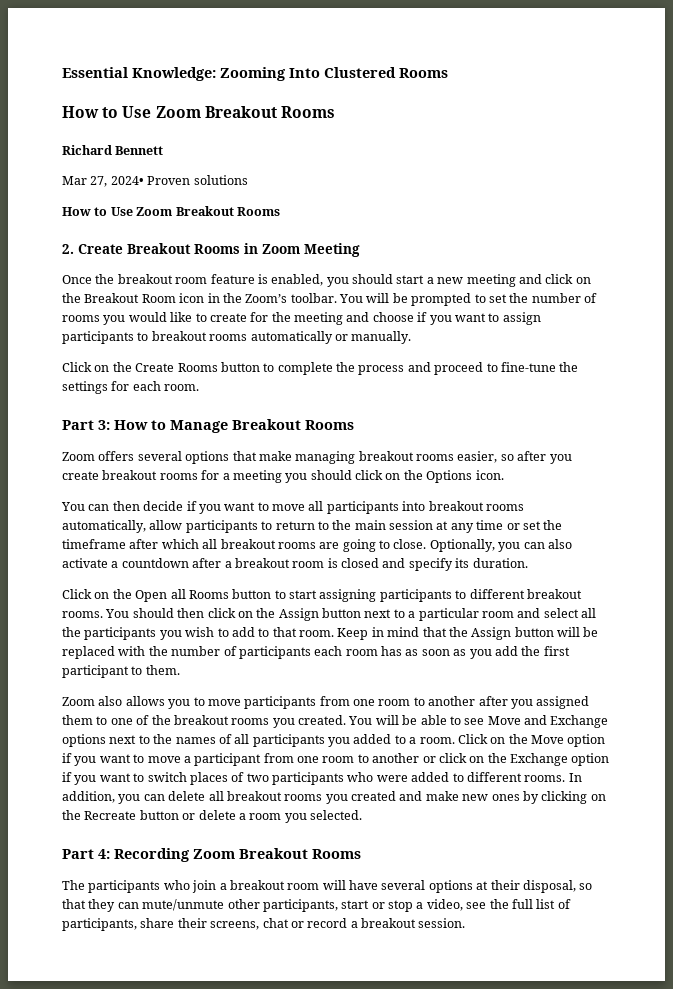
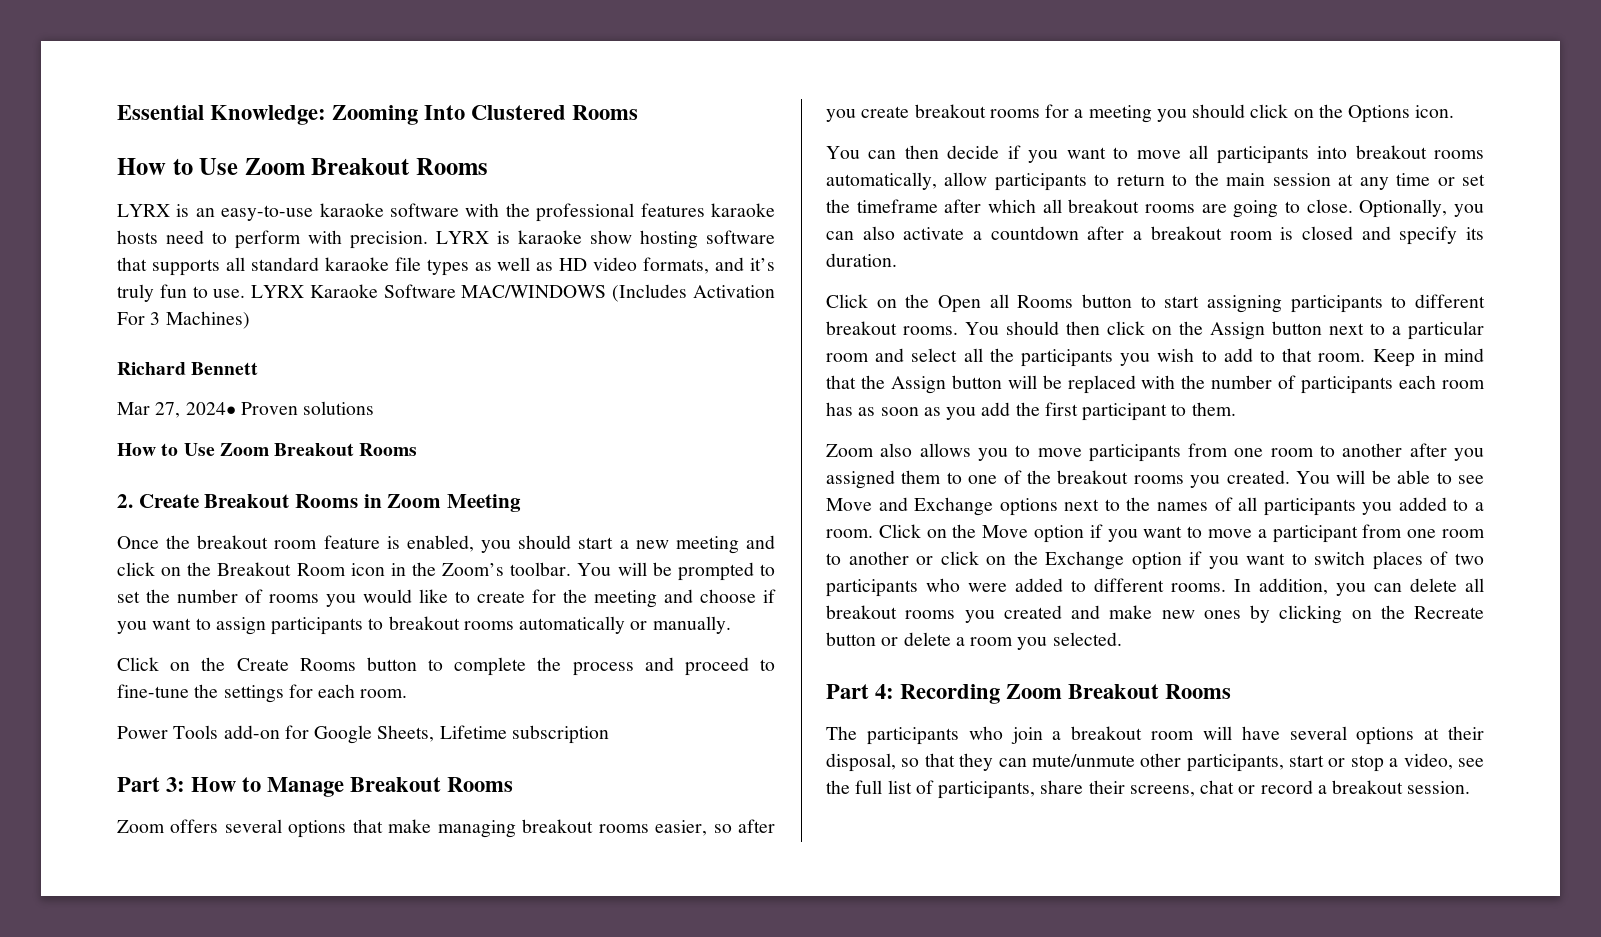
+ LYRX is an easy-to-use karaoke software with the professional features karaoke hosts need to perform with precision. LYRX is karaoke show hosting software that supports all standard karaoke file types as well as HD video formats, and it’s truly fun to use. LYRX Karaoke Software MAC/WINDOWS (Includes Activation For 3 Machines)
+ Power Tools add-on for Google Sheets, Lifetime subscription

